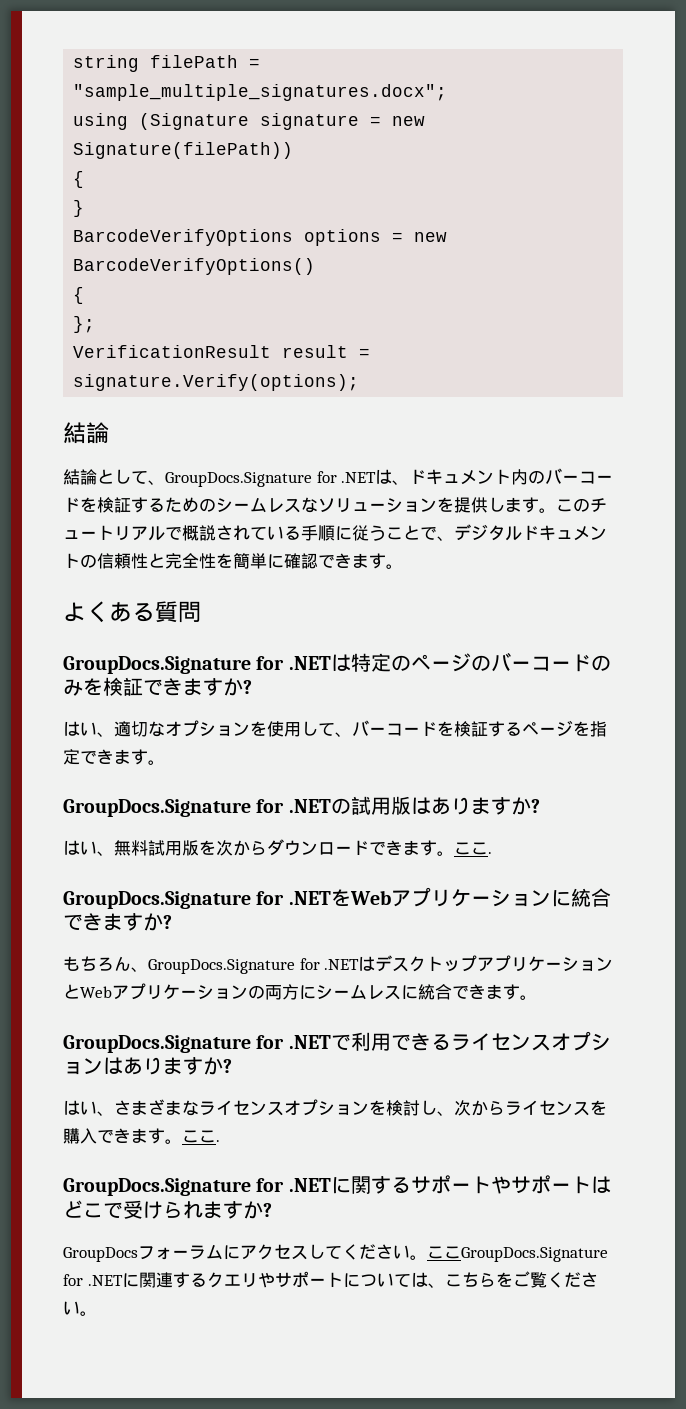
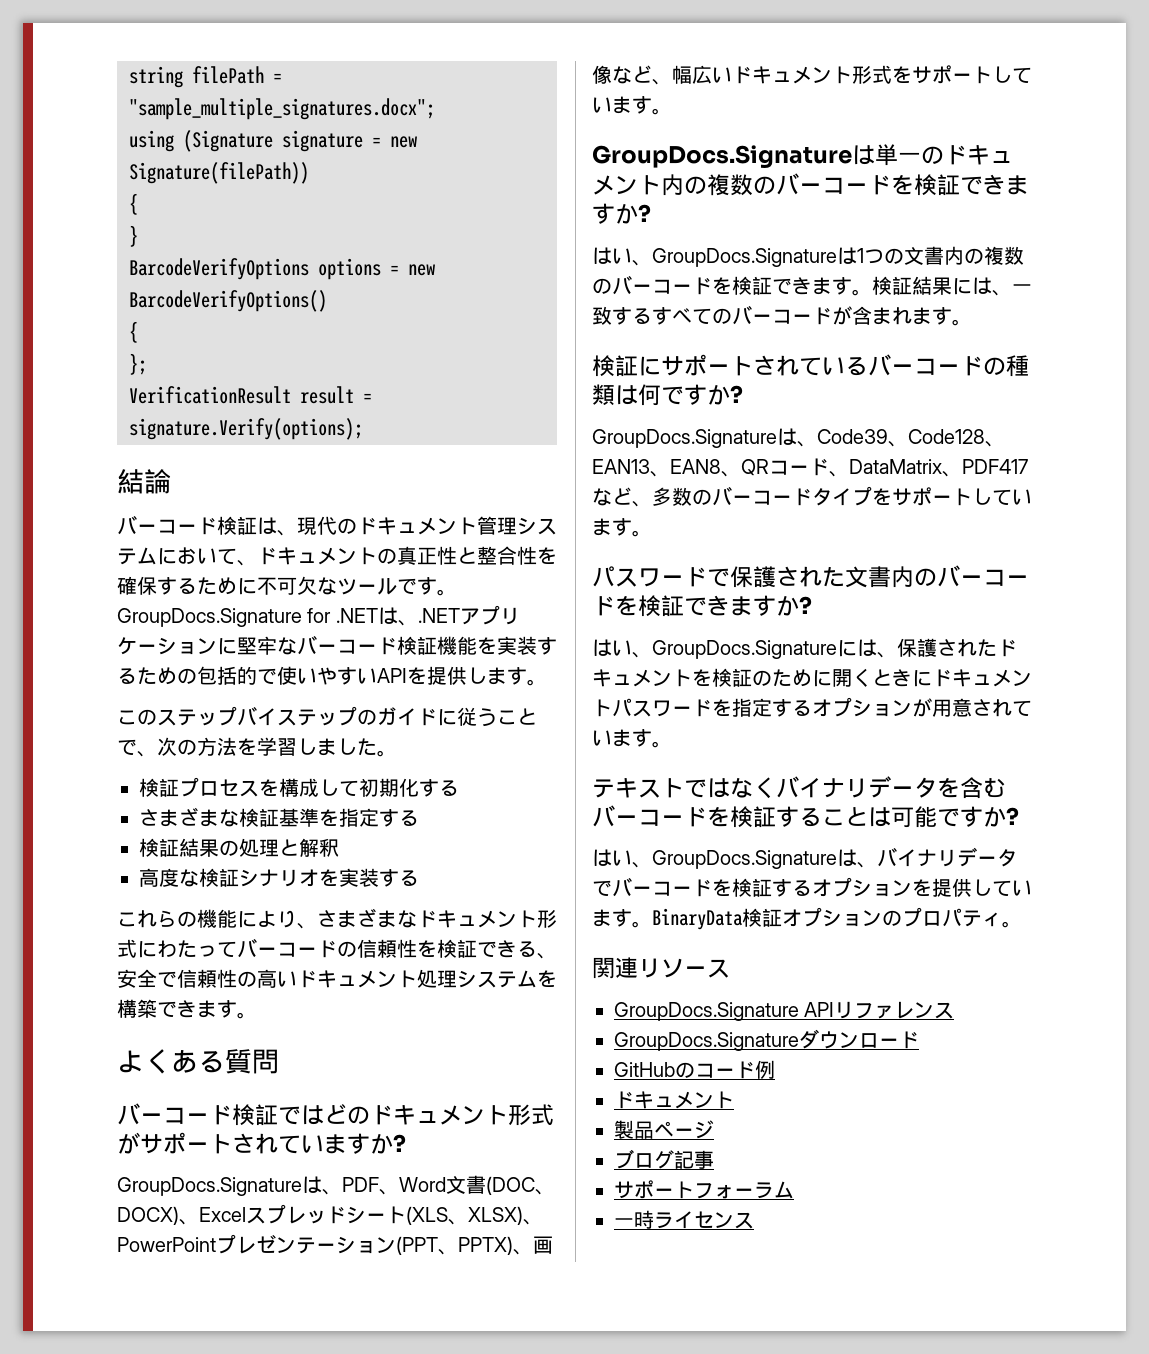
- 結論として、GroupDocs.Signature for .NETは、ドキュメント内のバーコードを検証するためのシームレスなソリューションを提供します。このチュートリアルで概説されている手順に従うことで、デジタルドキュメントの信頼性と完全性を簡単に確認できます。
+ バーコード検証は、現代のドキュメント管理システムにおいて、ドキュメントの真正性と整合性を確保するために不可欠なツールです。GroupDocs.Signature for .NETは、.NETアプリケーションに堅牢なバーコード検証機能を実装するための包括的で使いやすいAPIを提供します。
+ このステップバイステップのガイドに従うことで、次の方法を学習しました。
+ 検証プロセスを構成して初期化する
+ さまざまな検証基準を指定する
+ 検証結果の処理と解釈
+ 高度な検証シナリオを実装する
+ これらの機能により、さまざまなドキュメント形式にわたってバーコードの信頼性を検証できる、安全で信頼性の高いドキュメント処理システムを構築できます。
- GroupDocs.Signature for .NETは特定のページのバーコードのみを検証できますか?
- はい、適切なオプションを使用して、バーコードを検証するページを指定できます。
- GroupDocs.Signature for .NETの試用版はありますか?
- はい、無料試用版を次からダウンロードできます。ここ.
- GroupDocs.Signature for .NETをWebアプリケーションに統合できますか?
- もちろん、GroupDocs.Signature for .NETはデスクトップアプリケーションとWebアプリケーションの両方にシームレスに統合できます。
- GroupDocs.Signature for .NETで利用できるライセンスオプションはありますか?
- はい、さまざまなライセンスオプションを検討し、次からライセンスを購入できます。ここ.
- GroupDocs.Signature for .NETに関するサポートやサポートはどこで受けられますか?
- GroupDocsフォーラムにアクセスしてください。ここGroupDocs.Signature for .NETに関連するクエリやサポートについては、こちらをご覧ください。
+ バーコード検証ではどのドキュメント形式がサポートされていますか?
+ GroupDocs.Signatureは、PDF、Word文書(DOC、DOCX)、Excelスプレッドシート(XLS、XLSX)、PowerPointプレゼンテーション(PPT、PPTX)、画像など、幅広いドキュメント形式をサポートしています。
+ GroupDocs.Signatureは単一のドキュメント内の複数のバーコードを検証できますか?
+ はい、GroupDocs.Signatureは1つの文書内の複数のバーコードを検証できます。検証結果には、一致するすべてのバーコードが含まれます。
+ 検証にサポートされているバーコードの種類は何ですか?
+ GroupDocs.Signatureは、Code39、Code128、EAN13、EAN8、QRコード、DataMatrix、PDF417など、多数のバーコードタイプをサポートしています。
+ パスワードで保護された文書内のバーコードを検証できますか?
+ はい、GroupDocs.Signatureには、保護されたドキュメントを検証のために開くときにドキュメントパスワードを指定するオプションが用意されています。
+ テキストではなくバイナリデータを含むバーコードを検証することは可能ですか?
+ はい、GroupDocs.Signatureは、バイナリデータでバーコードを検証するオプションを提供しています。BinaryData検証オプションのプロパティ。
+ 関連リソース
+ GroupDocs.Signature APIリファレンス
+ GroupDocs.Signatureダウンロード
+ GitHubのコード例
+ ドキュメント
+ 製品ページ
+ ブログ記事
+ サポートフォーラム
+ 一時ライセンス

